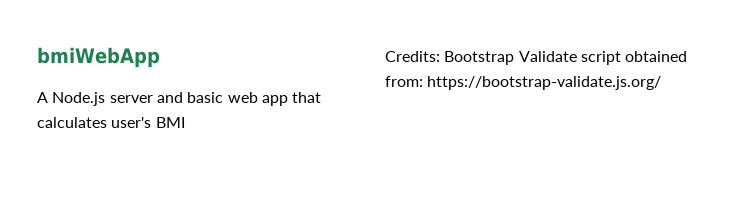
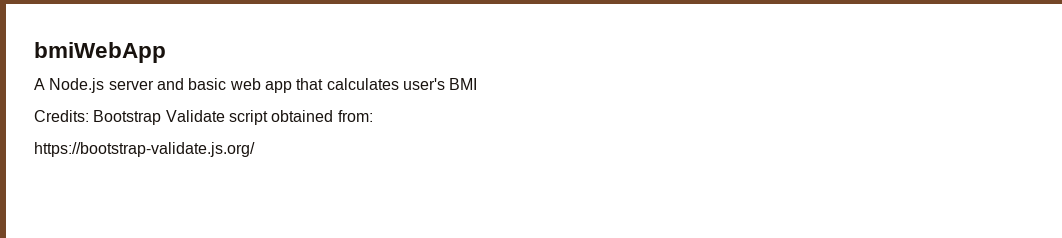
- Credits: Bootstrap Validate script obtained from: https://bootstrap-validate.js.org/
+ Credits: Bootstrap Validate script obtained from:
+ https://bootstrap-validate.js.org/

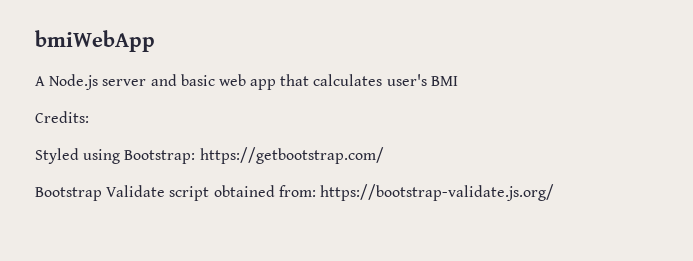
- Credits: Bootstrap Validate script obtained from:
- https://bootstrap-validate.js.org/
+ Credits:
+ Styled using Bootstrap: https://getbootstrap.com/
+ Bootstrap Validate script obtained from: https://bootstrap-validate.js.org/

